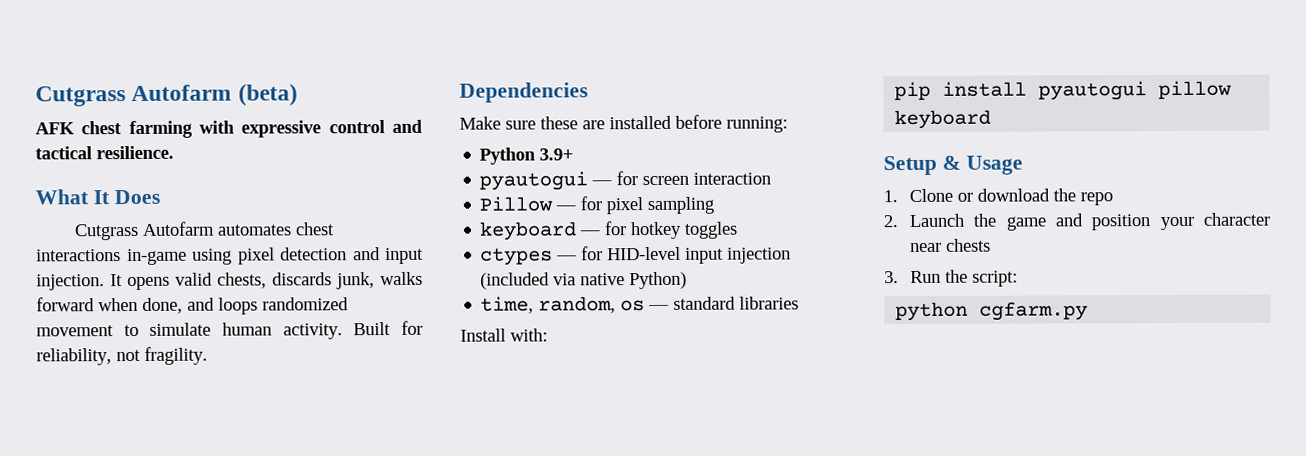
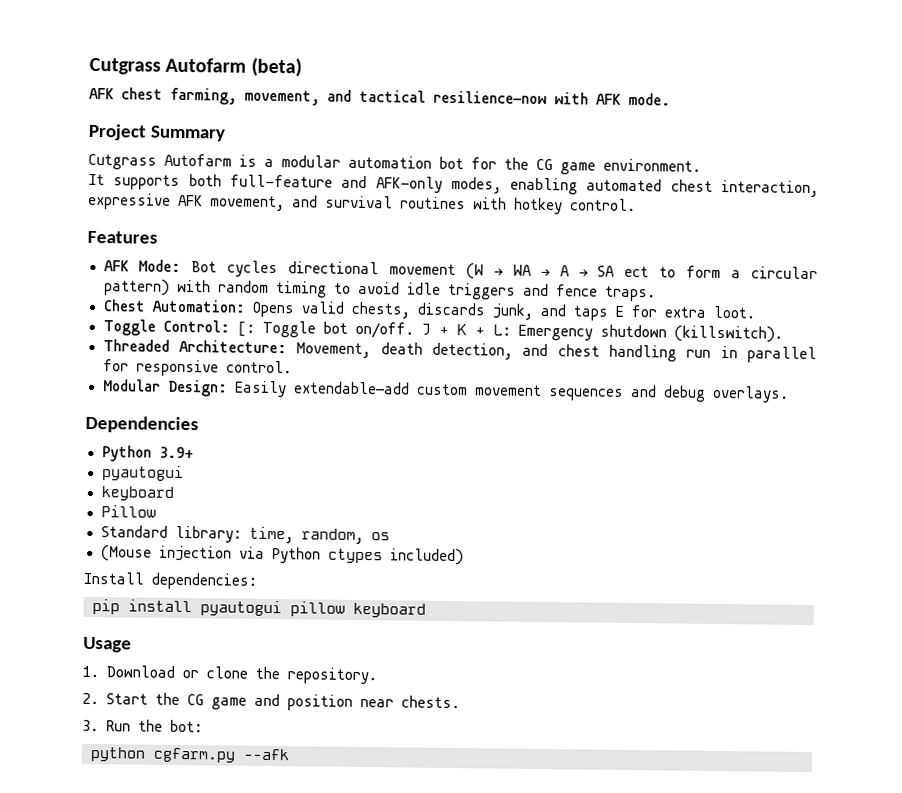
- AFK chest farming with expressive control and tactical resilience.
- What It Does
- Cutgrass Autofarm automates chest interactions in-game using pixel detection and input injection. It opens valid chests, discards junk, walks forward when done, and loops randomized movement to simulate human activity. Built for reliability, not fragility.
+ AFK chest farming, movement, and tactical resilience—now with AFK mode.
+ Project Summary
+ Cutgrass Autofarm is a modular automation bot for the CG game environment.
+ It supports both full-feature and AFK-only modes, enabling automated chest interaction, expressive AFK movement, and survival routines with hotkey control.
+ Features
+ AFK Mode: Bot cycles directional movement (W → WA → A → SA ect to form a circular pattern) with random timing to avoid idle triggers and fence traps.
+ Chest Automation: Opens valid chests, discards junk, and taps E for extra loot.
+ Toggle Control: [: Toggle bot on/off. J + K + L: Emergency shutdown (killswitch).
+ Threaded Architecture: Movement, death detection, and chest handling run in parallel for responsive control.
+ Modular Design: Easily extendable—add custom movement sequences and debug overlays.
  Dependencies
- Make sure these are installed before running:
  Python 3.9+
- pyautogui — for screen interaction
- Pillow — for pixel sampling
- keyboard — for hotkey toggles
- ctypes — for HID-level input injection (included via native Python)
- time, random, os — standard libraries
+ pyautogui
+ keyboard
+ Pillow
+ Standard library: time, random, os
+ (Mouse injection via Python ctypes included)
- Install with:
+ Install dependencies:
- Setup & Usage
+ Usage
- 1. Clone or download the repo
- 2. Launch the game and position your character near chests
+ 1. Download or clone the repository.
+ 2. Start the CG game and position near chests.
- 3. Run the script:
+ 3. Run the bot:
- python cgfarm.py
+ python cgfarm.py --afk

